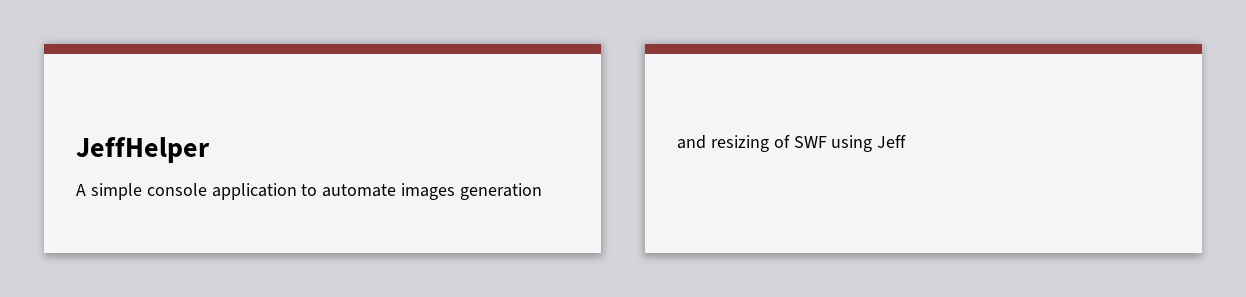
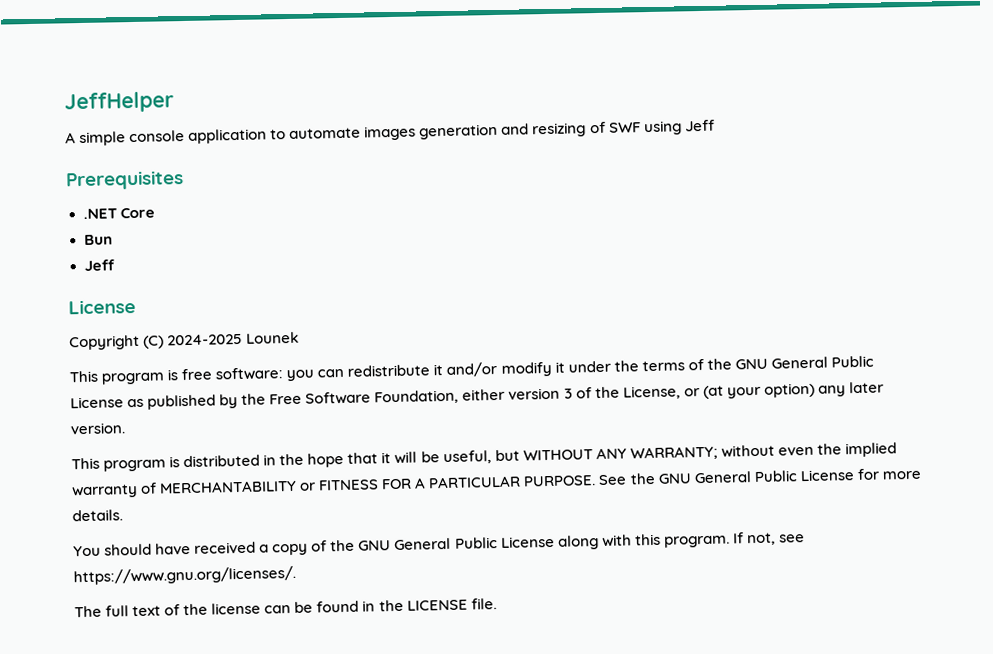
+ Prerequisites
+ .NET Core
+ Bun
+ Jeff
+ License
+ Copyright (C) 2024-2025 Lounek
+ This program is free software: you can redistribute it and/or modify it under the terms of the GNU General Public License as published by the Free Software Foundation, either version 3 of the License, or (at your option) any later version.
+ This program is distributed in the hope that it will be useful, but WITHOUT ANY WARRANTY; without even the implied warranty of MERCHANTABILITY or FITNESS FOR A PARTICULAR PURPOSE. See the GNU General Public License for more details.
+ You should have received a copy of the GNU General Public License along with this program. If not, see https://www.gnu.org/licenses/.
+ The full text of the license can be found in the LICENSE file.

